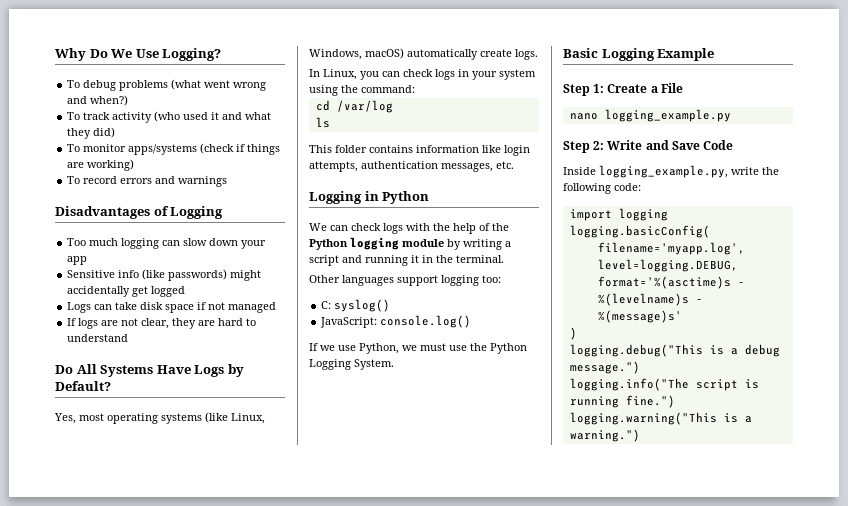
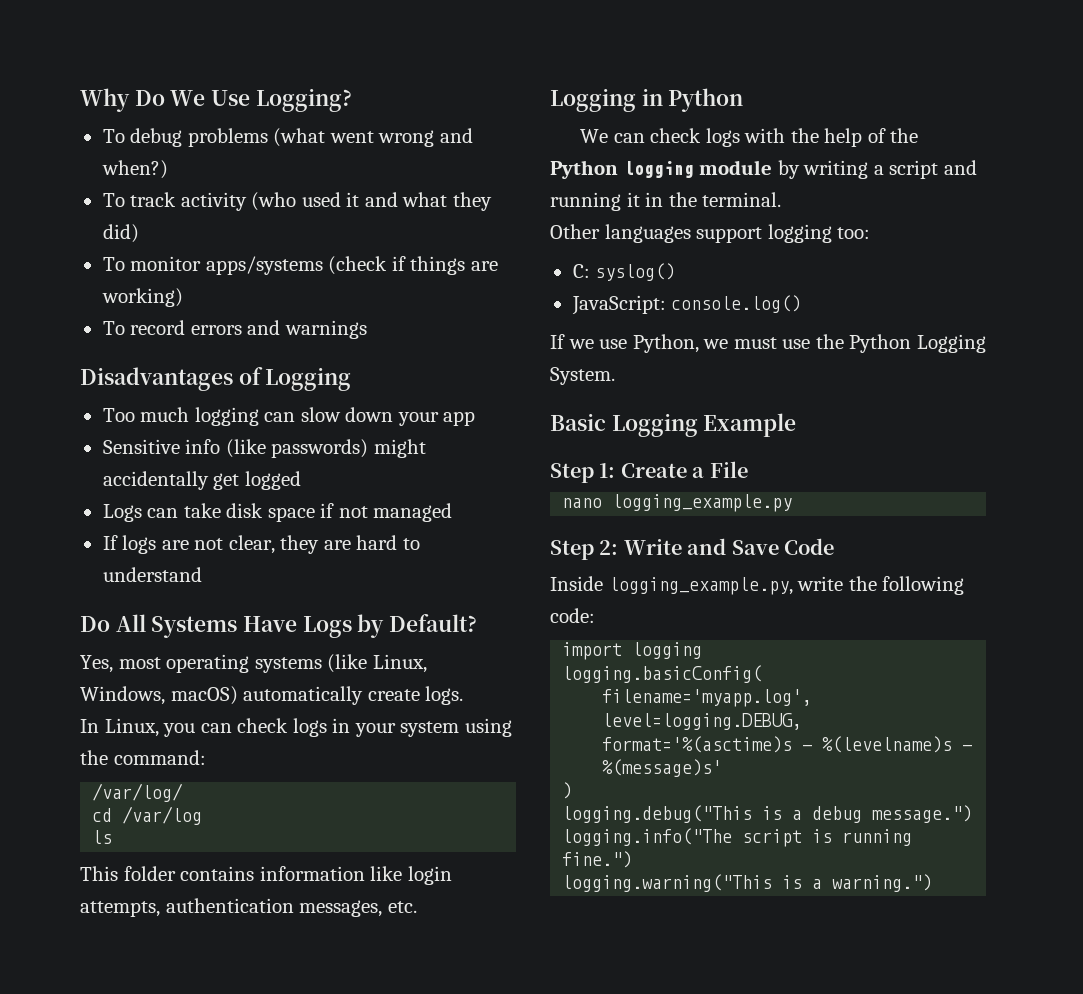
+ /var/log/

